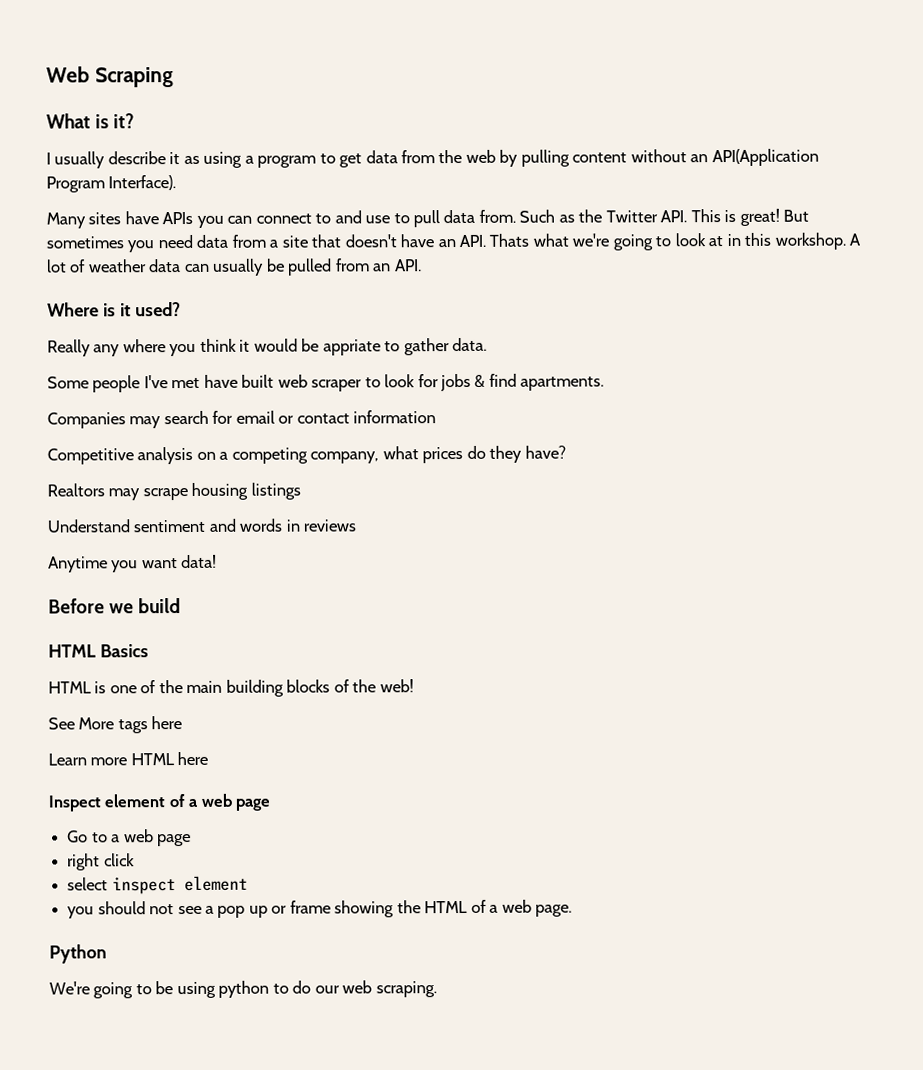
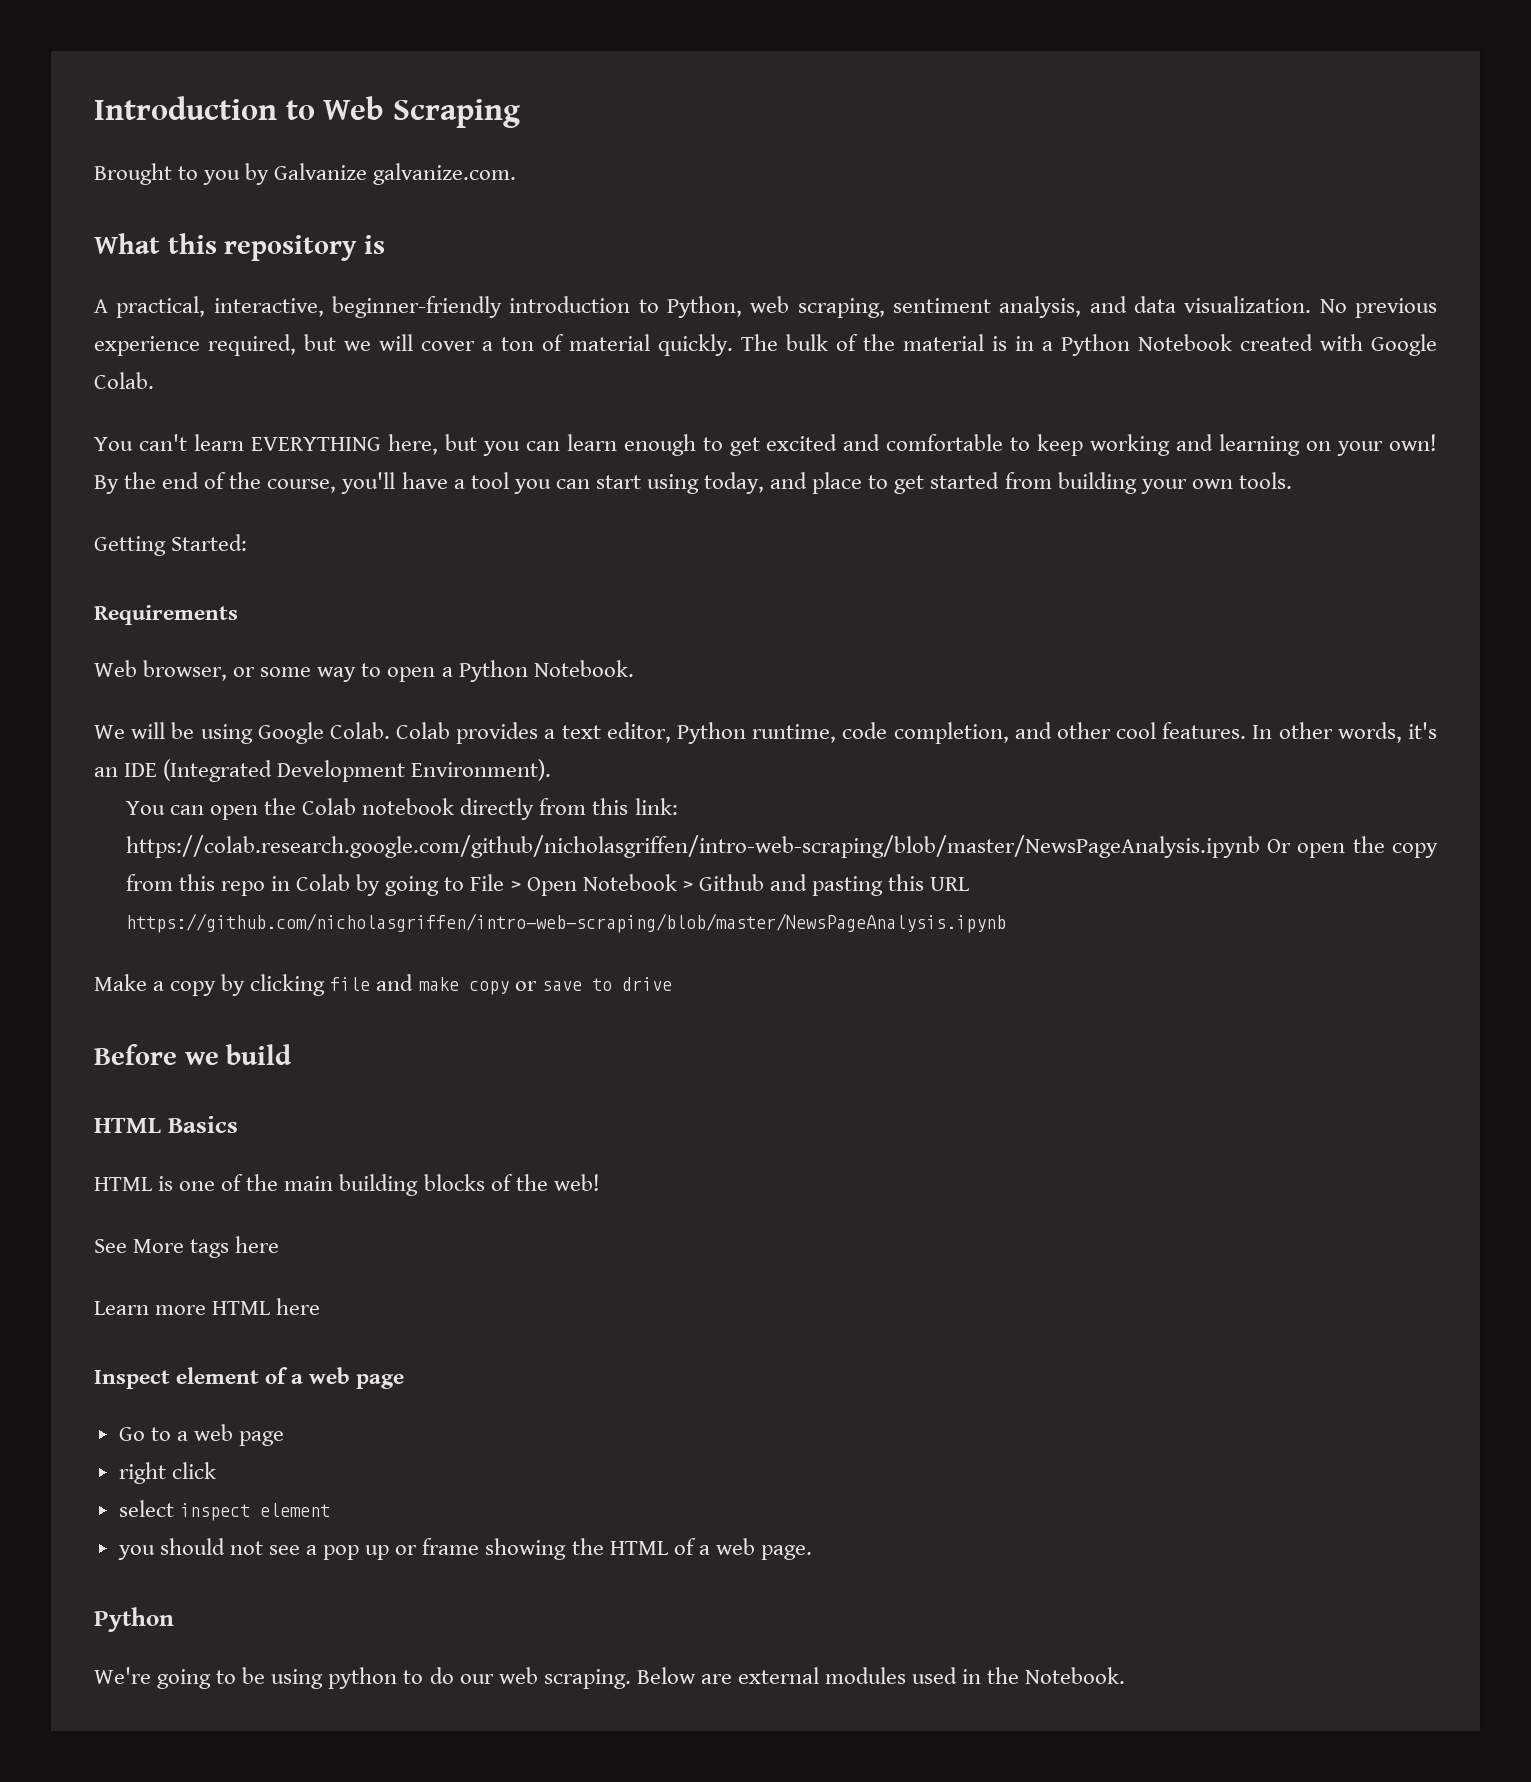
- Web Scraping
+ Introduction to Web Scraping
+ Brought to you by Galvanize galvanize.com.
- What is it?
- I usually describe it as using a program to get data from the web by pulling content without an API(Application Program Interface).
- Many sites have APIs you can connect to and use to pull data from. Such as the Twitter API. This is great! But sometimes you need data from a site that doesn't have an API. Thats what we're going to look at in this workshop. A lot of weather data can usually be pulled from an API.
- Where is it used?
- Really any where you think it would be appriate to gather data.
- Some people I've met have built web scraper to look for jobs & find apartments.
- Companies may search for email or contact information
- Competitive analysis on a competing company, what prices do they have?
- Realtors may scrape housing listings
- Understand sentiment and words in reviews
- Anytime you want data!
+ What this repository is
+ A practical, interactive, beginner-friendly introduction to Python, web scraping, sentiment analysis, and data visualization. No previous experience required, but we will cover a ton of material quickly. The bulk of the material is in a Python Notebook created with Google Colab.
+ You can't learn EVERYTHING here, but you can learn enough to get excited and comfortable to keep working and learning on your own! By the end of the course, you'll have a tool you can start using today, and place to get started from building your own tools.
+ Getting Started:
+ Requirements
+ Web browser, or some way to open a Python Notebook.
+ We will be using Google Colab. Colab provides a text editor, Python runtime, code completion, and other cool features. In other words, it's an IDE (Integrated Development Environment).
+ You can open the Colab notebook directly from this link: https://colab.research.google.com/github/nicholasgriffen/intro-web-scraping/blob/master/NewsPageAnalysis.ipynb Or open the copy from this repo in Colab by going to File > Open Notebook > Github and pasting this URL https://github.com/nicholasgriffen/intro-web-scraping/blob/master/NewsPageAnalysis.ipynb
+ Make a copy by clicking file and make copy or save to drive
+ Below are external modules used in the Notebook.

